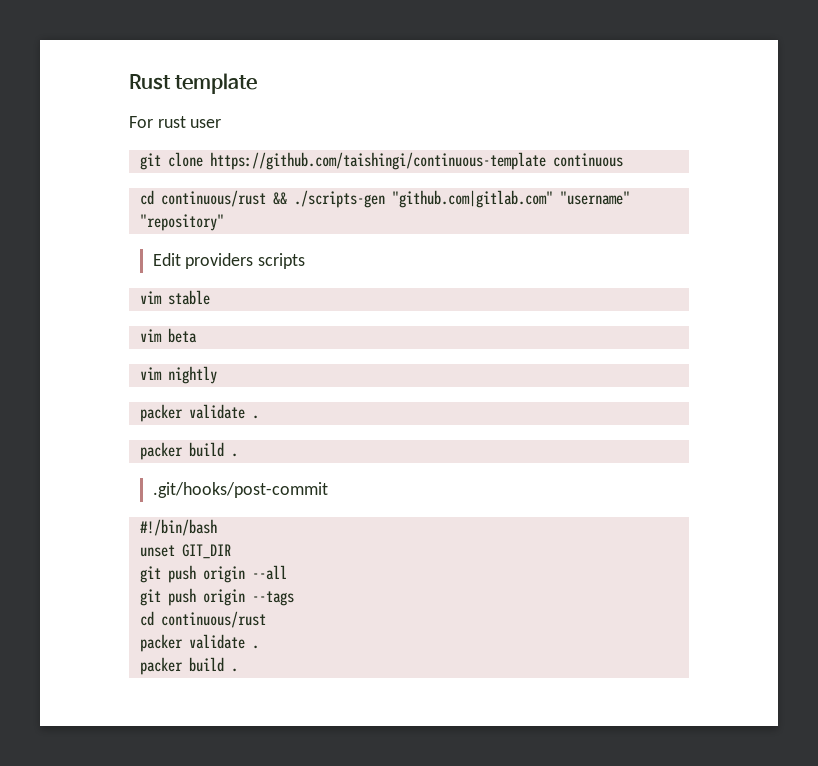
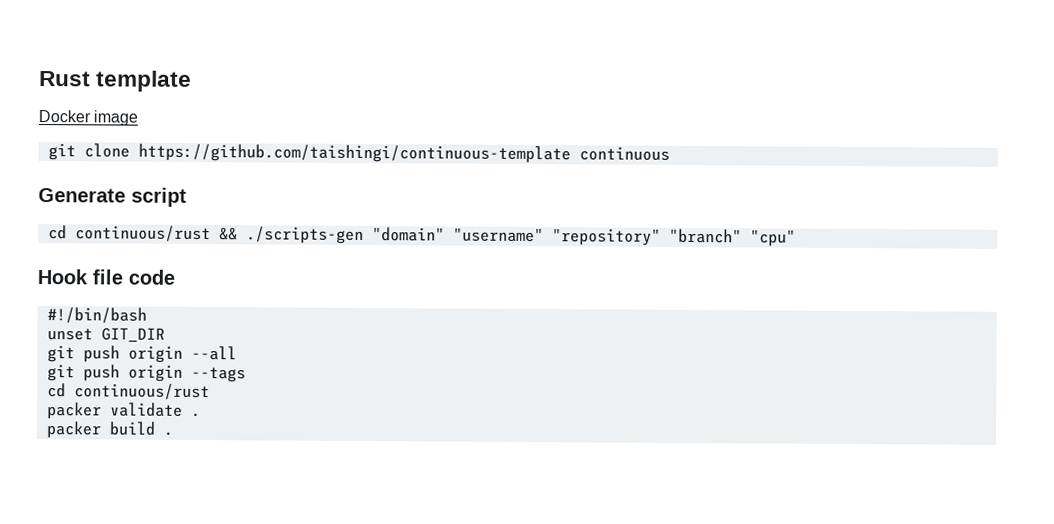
- For rust user
+ Docker image
+ Generate script
- cd continuous/rust && ./scripts-gen "github.com|gitlab.com" "username" "repository"
- Edit providers scripts
- vim stable
- vim beta
- vim nightly
- packer validate .
- packer build .
- .git/hooks/post-commit
+ cd continuous/rust && ./scripts-gen "domain" "username" "repository" "branch" "cpu"
+ Hook file code

